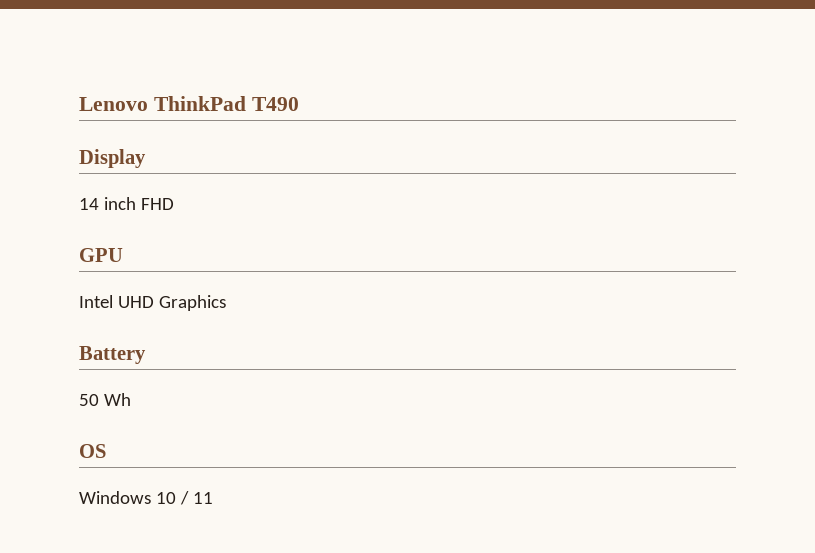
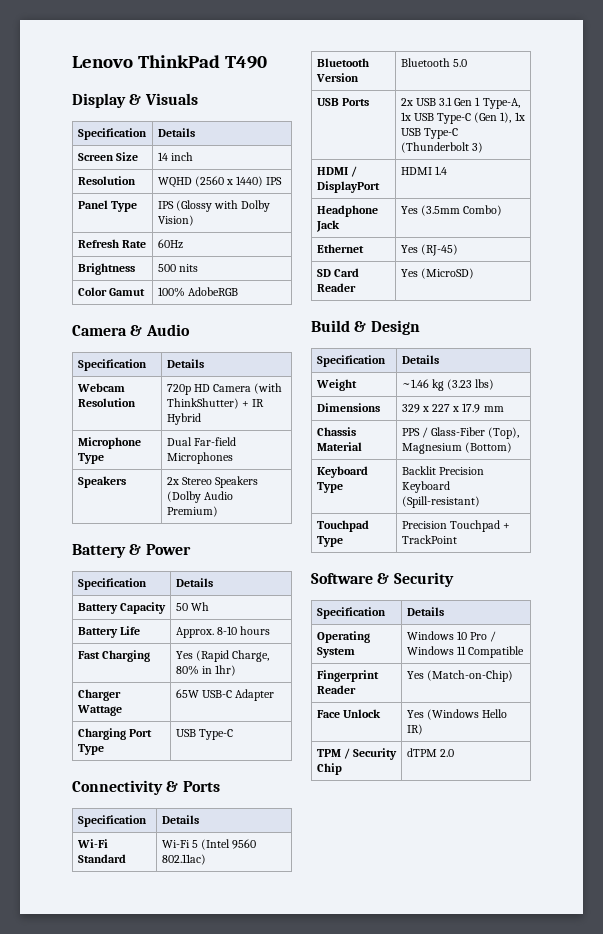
- Display
- 14 inch FHD
- GPU
- Intel UHD Graphics
- Battery
- 50 Wh
- OS
- Windows 10 / 11
+ Display & Visuals
+ Specification | Details
+ Screen Size | 14 inch
+ Resolution | WQHD (2560 x 1440) IPS
+ Panel Type | IPS (Glossy with Dolby Vision)
+ Refresh Rate | 60Hz
+ Brightness | 500 nits
+ Color Gamut | 100% AdobeRGB
+ Camera & Audio
+ Specification | Details
+ Webcam Resolution | 720p HD Camera (with ThinkShutter) + IR Hybrid
+ Microphone Type | Dual Far-field Microphones
+ Speakers | 2x Stereo Speakers (Dolby Audio Premium)
+ Battery & Power
+ Specification | Details
+ Battery Capacity | 50 Wh
+ Battery Life | Approx. 8-10 hours
+ Fast Charging | Yes (Rapid Charge, 80% in 1hr)
+ Charger Wattage | 65W USB-C Adapter
+ Charging Port Type | USB Type-C
+ Connectivity & Ports
+ Specification | Details
+ Wi-Fi Standard | Wi-Fi 5 (Intel 9560 802.11ac)
+ Bluetooth Version | Bluetooth 5.0
+ USB Ports | 2x USB 3.1 Gen 1 Type-A, 1x USB Type-C (Gen 1), 1x USB Type-C (Thunderbolt 3)
+ HDMI / DisplayPort | HDMI 1.4
+ Headphone Jack | Yes (3.5mm Combo)
+ Ethernet | Yes (RJ-45)
+ SD Card Reader | Yes (MicroSD)
+ Build & Design
+ Specification | Details
+ Weight | ~1.46 kg (3.23 lbs)
+ Dimensions | 329 x 227 x 17.9 mm
+ Chassis Material | PPS / Glass-Fiber (Top), Magnesium (Bottom)
+ Keyboard Type | Backlit Precision Keyboard (Spill-resistant)
+ Touchpad Type | Precision Touchpad + TrackPoint
+ Software & Security
+ Specification | Details
+ Operating System | Windows 10 Pro / Windows 11 Compatible
+ Fingerprint Reader | Yes (Match-on-Chip)
+ Face Unlock | Yes (Windows Hello IR)
+ TPM / Security Chip | dTPM 2.0

